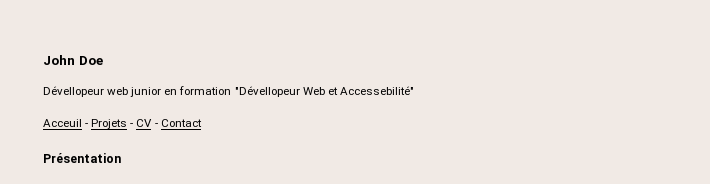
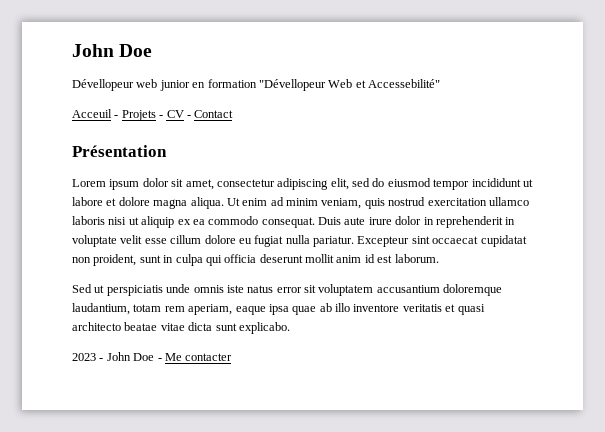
+ Lorem ipsum dolor sit amet, consectetur adipiscing elit, sed do eiusmod tempor incididunt ut labore et dolore magna aliqua. Ut enim ad minim veniam, quis nostrud exercitation ullamco laboris nisi ut aliquip ex ea commodo consequat. Duis aute irure dolor in reprehenderit in voluptate velit esse cillum dolore eu fugiat nulla pariatur. Excepteur sint occaecat cupidatat non proident, sunt in culpa qui officia deserunt mollit anim id est laborum.
+ Sed ut perspiciatis unde omnis iste natus error sit voluptatem accusantium doloremque laudantium, totam rem aperiam, eaque ipsa quae ab illo inventore veritatis et quasi architecto beatae vitae dicta sunt explicabo.
+ 2023 - John Doe - Me contacter

